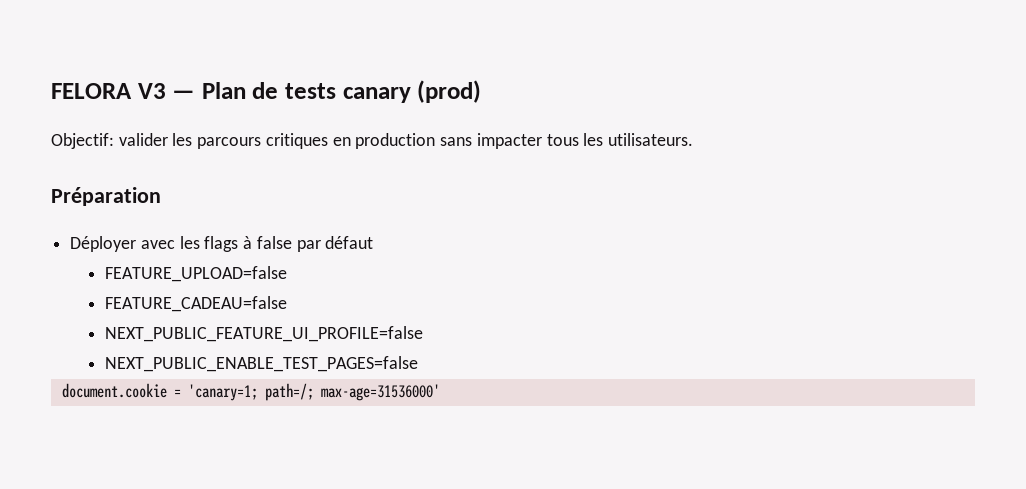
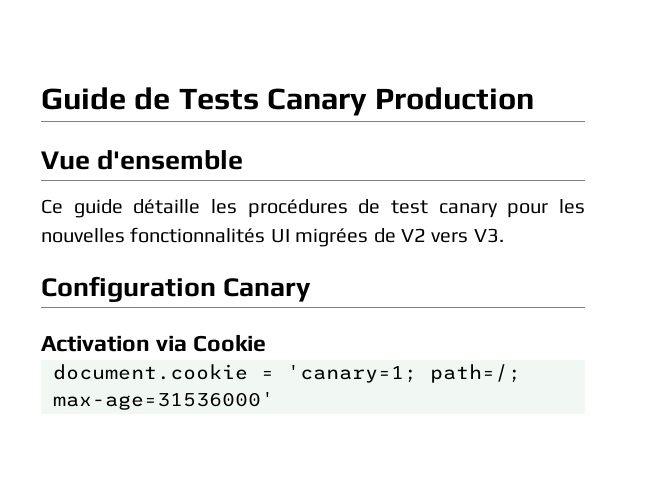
- FELORA V3 — Plan de tests canary (prod)
- Objectif: valider les parcours critiques en production sans impacter tous les utilisateurs.
- Préparation
- Déployer avec les flags à false par défaut
- FEATURE_UPLOAD=false
- FEATURE_CADEAU=false
- NEXT_PUBLIC_FEATURE_UI_PROFILE=false
- NEXT_PUBLIC_ENABLE_TEST_PAGES=false
+ Guide de Tests Canary Production
+ Vue d'ensemble
+ Ce guide détaille les procédures de test canary pour les nouvelles fonctionnalités UI migrées de V2 vers V3.
+ Configuration Canary
+ Activation via Cookie

